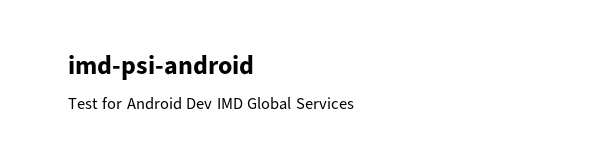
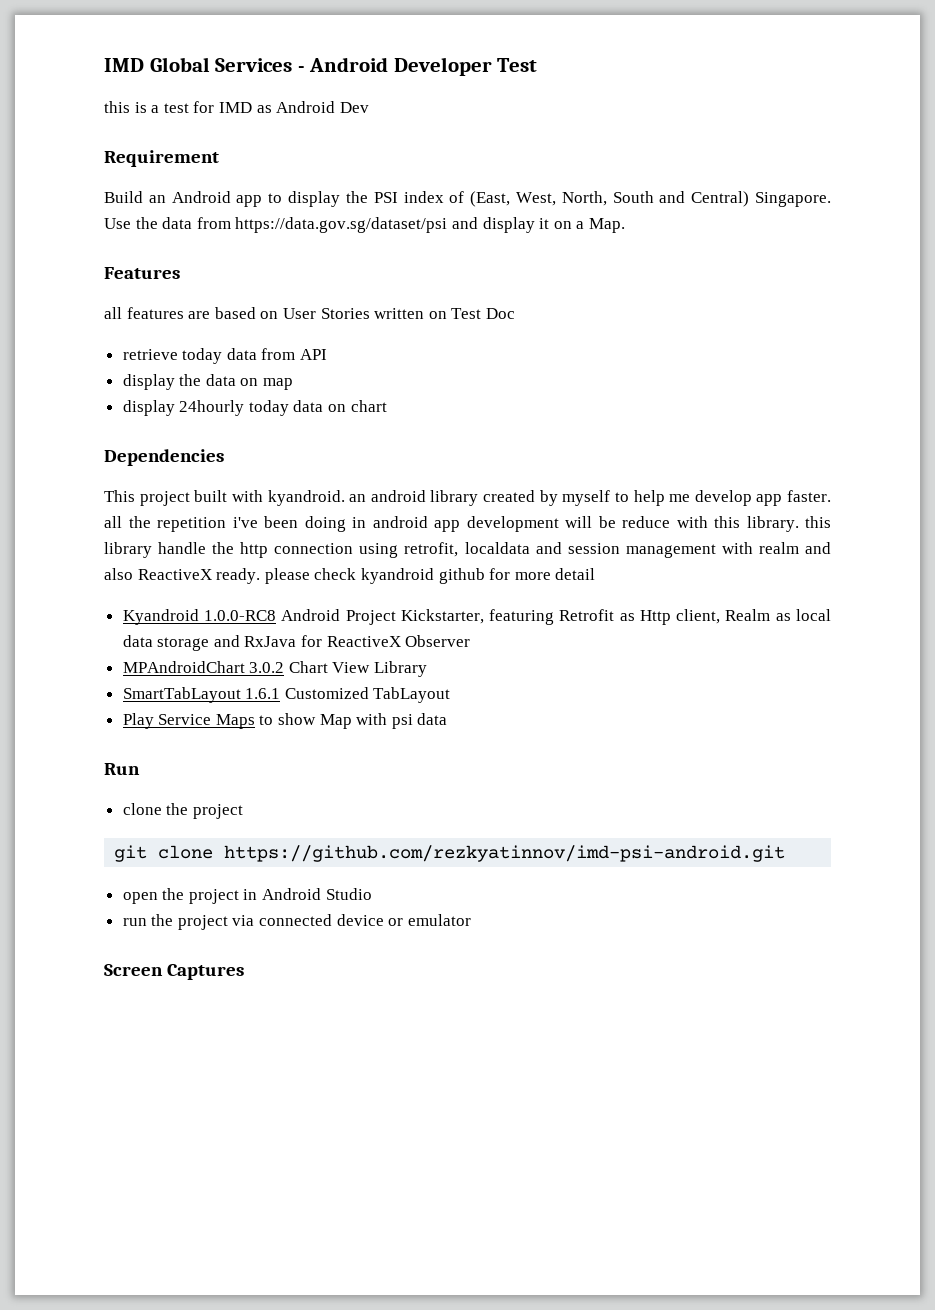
- imd-psi-android
- Test for Android Dev IMD Global Services
+ IMD Global Services - Android Developer Test
+ this is a test for IMD as Android Dev
+ Requirement
+ Build an Android app to display the PSI index of (East, West, North, South and Central) Singapore. Use the data from https://data.gov.sg/dataset/psi and display it on a Map.
+ Features
+ all features are based on User Stories written on Test Doc
+ retrieve today data from API
+ display the data on map
+ display 24hourly today data on chart
+ Dependencies
+ This project built with kyandroid. an android library created by myself to help me develop app faster. all the repetition i've been doing in android app development will be reduce with this library. this library handle the http connection using retrofit, localdata and session management with realm and also ReactiveX ready. please check kyandroid github for more detail
+ Kyandroid 1.0.0-RC8 Android Project Kickstarter, featuring Retrofit as Http client, Realm as local data storage and RxJava for ReactiveX Observer
+ MPAndroidChart 3.0.2 Chart View Library
+ SmartTabLayout 1.6.1 Customized TabLayout
+ Play Service Maps to show Map with psi data
+ Run
+ clone the project
+ git clone https://github.com/rezkyatinnov/imd-psi-android.git
+ open the project in Android Studio
+ run the project via connected device or emulator
+ Screen Captures

